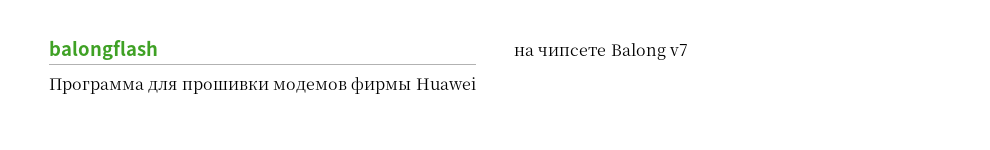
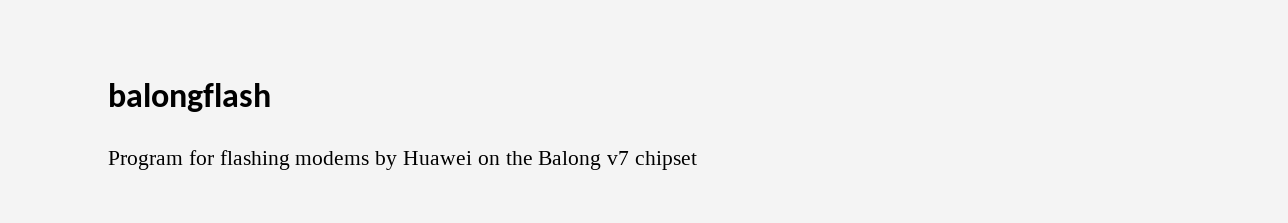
- Программа для прошивки модемов фирмы Huawei на чипсете Balong v7
+ Program for flashing modems by Huawei on the Balong v7 chipset

